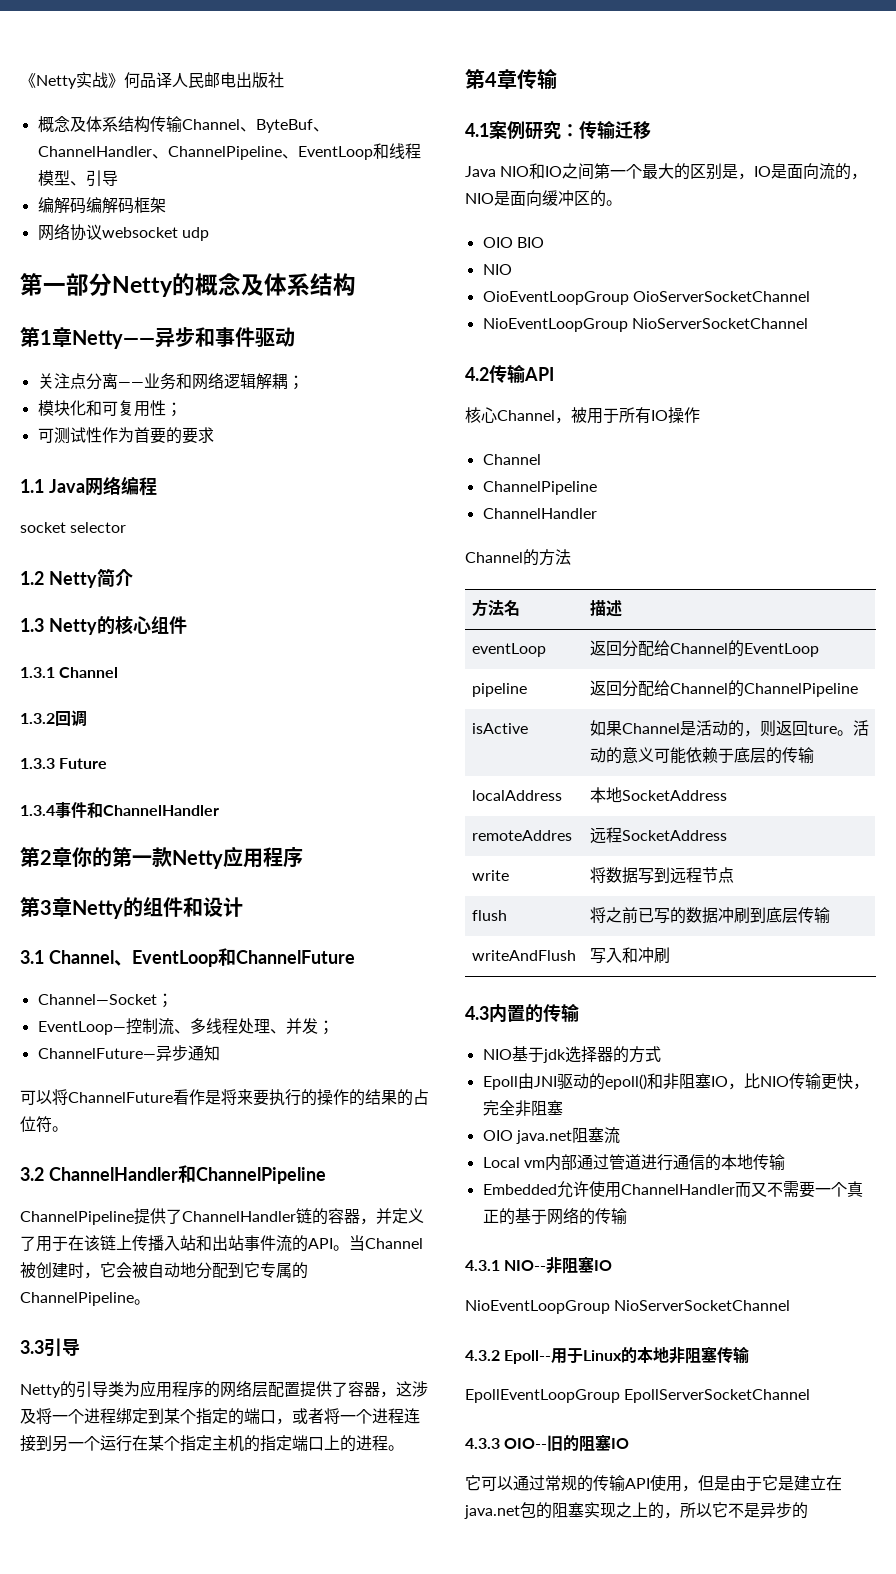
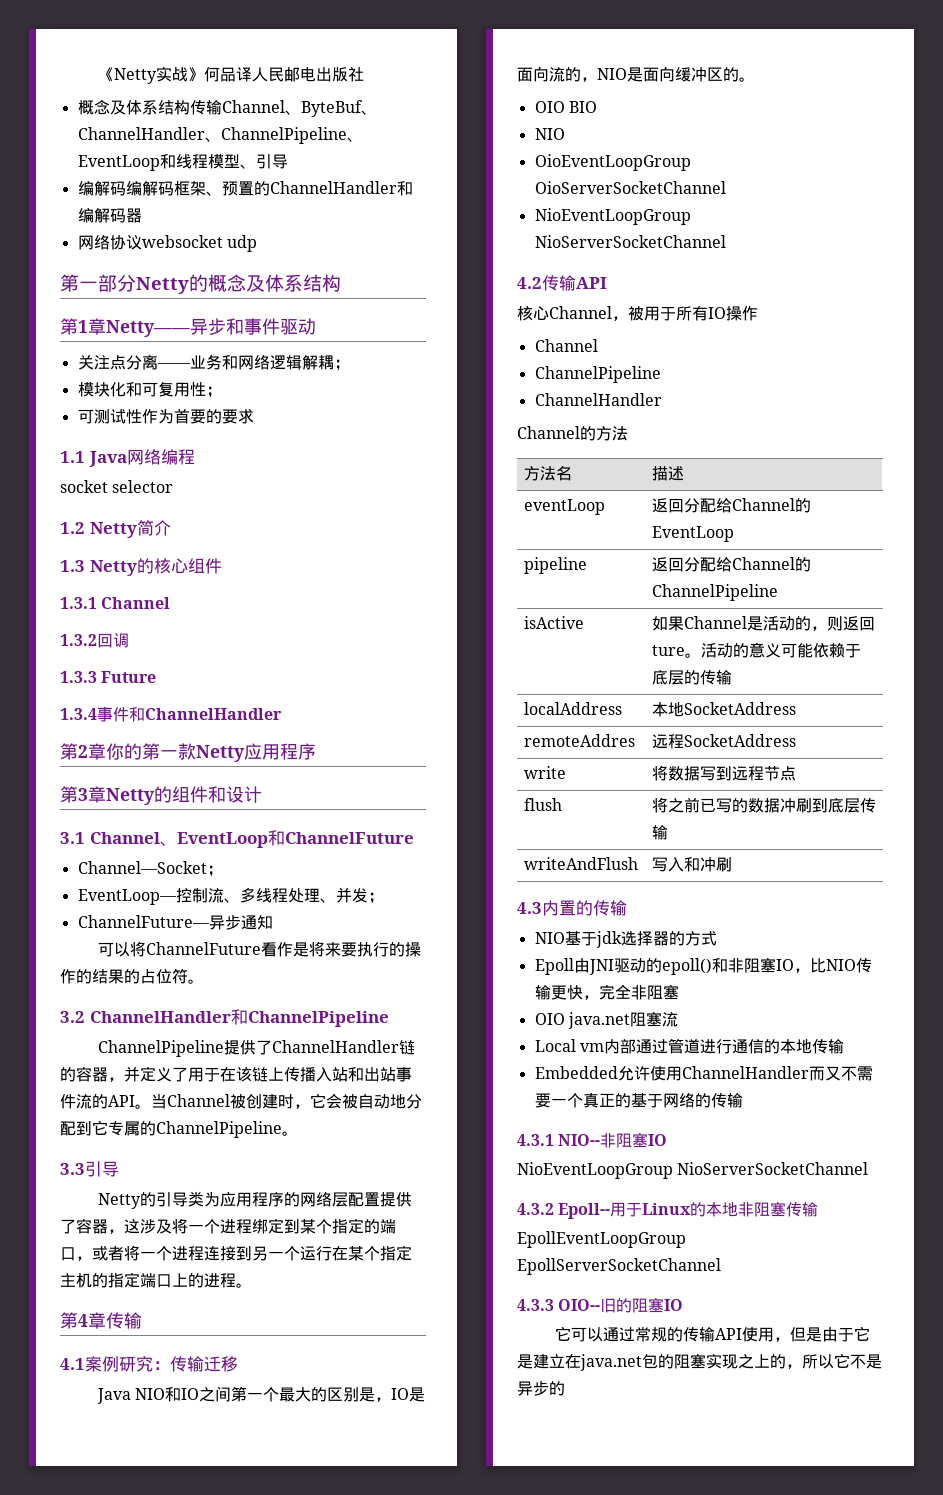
- 编解码编解码框架
+ 编解码编解码框架、预置的ChannelHandler和编解码器

